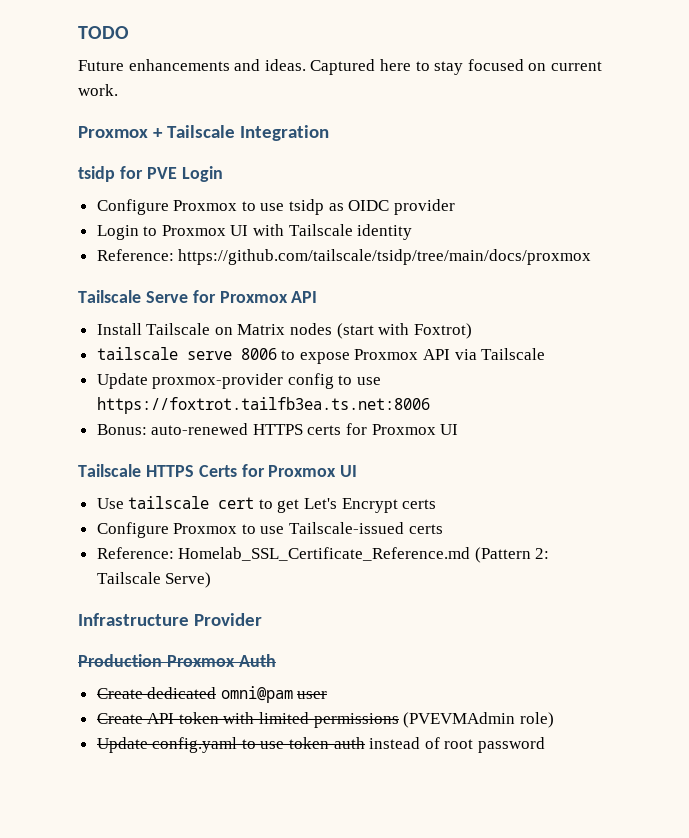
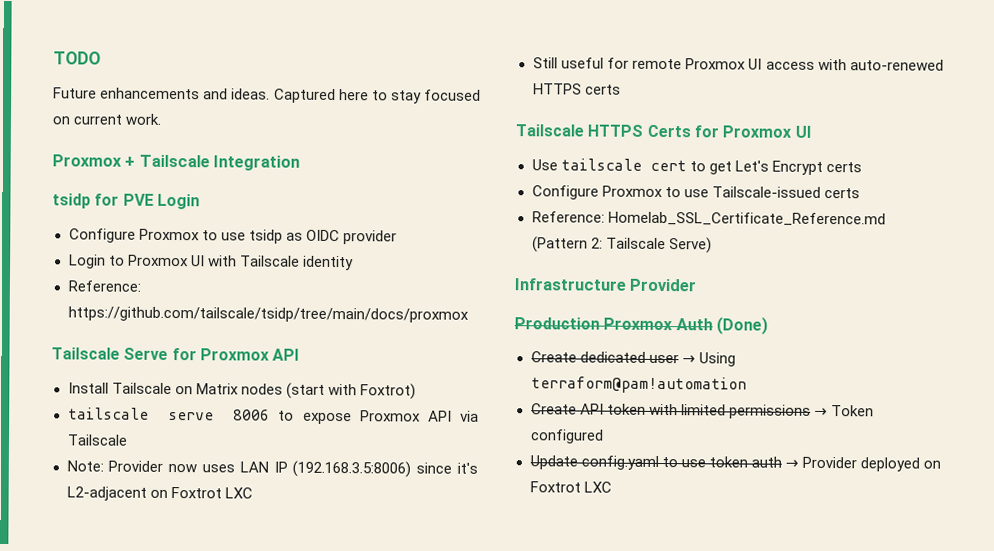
- Update proxmox-provider config to use https://foxtrot.tailfb3ea.ts.net:8006
- Bonus: auto-renewed HTTPS certs for Proxmox UI
+ Note: Provider now uses LAN IP (192.168.3.5:8006) since it's L2-adjacent on Foxtrot LXC
+ Still useful for remote Proxmox UI access with auto-renewed HTTPS certs
- Production Proxmox Auth
+ Production Proxmox Auth (Done)
- Create dedicated omni@pam user
+ Create dedicated user → Using terraform@pam!automation
- Create API token with limited permissions (PVEVMAdmin role)
+ Create API token with limited permissions → Token configured
- Update config.yaml to use token auth instead of root password
+ Update config.yaml to use token auth → Provider deployed on Foxtrot LXC

